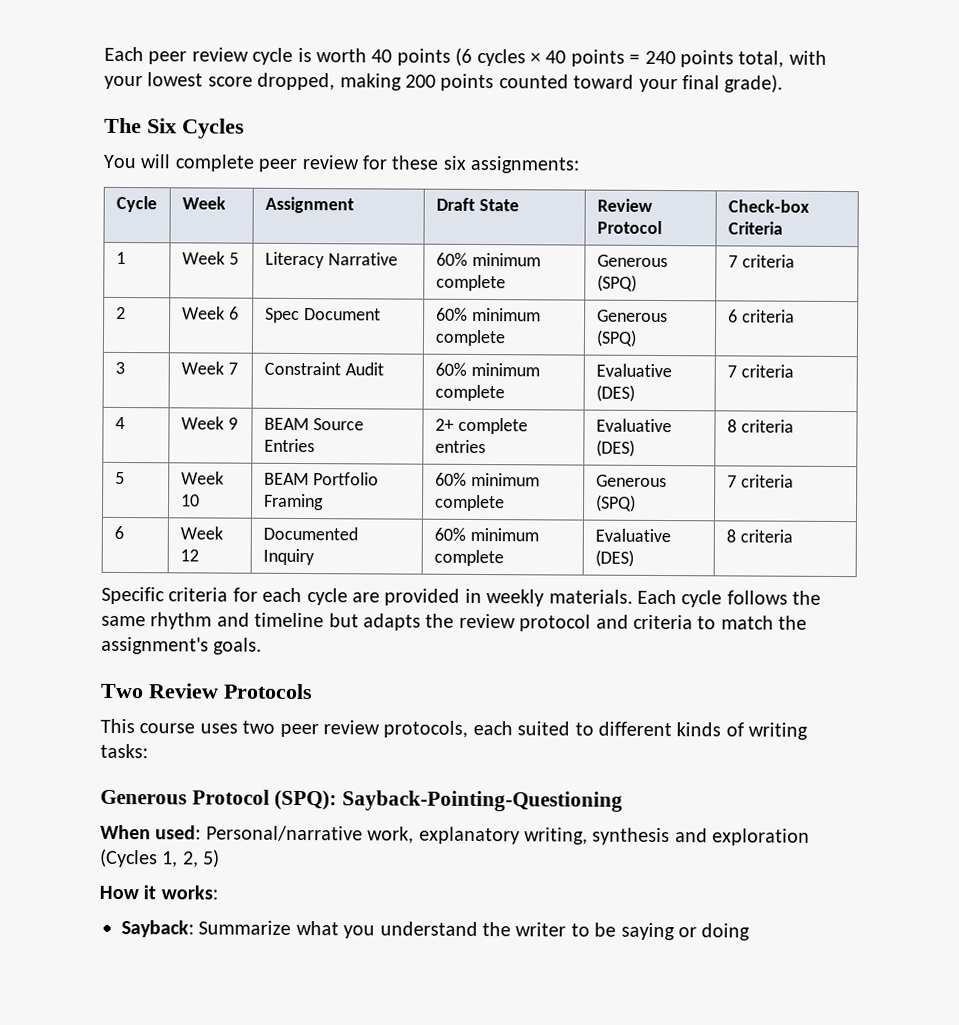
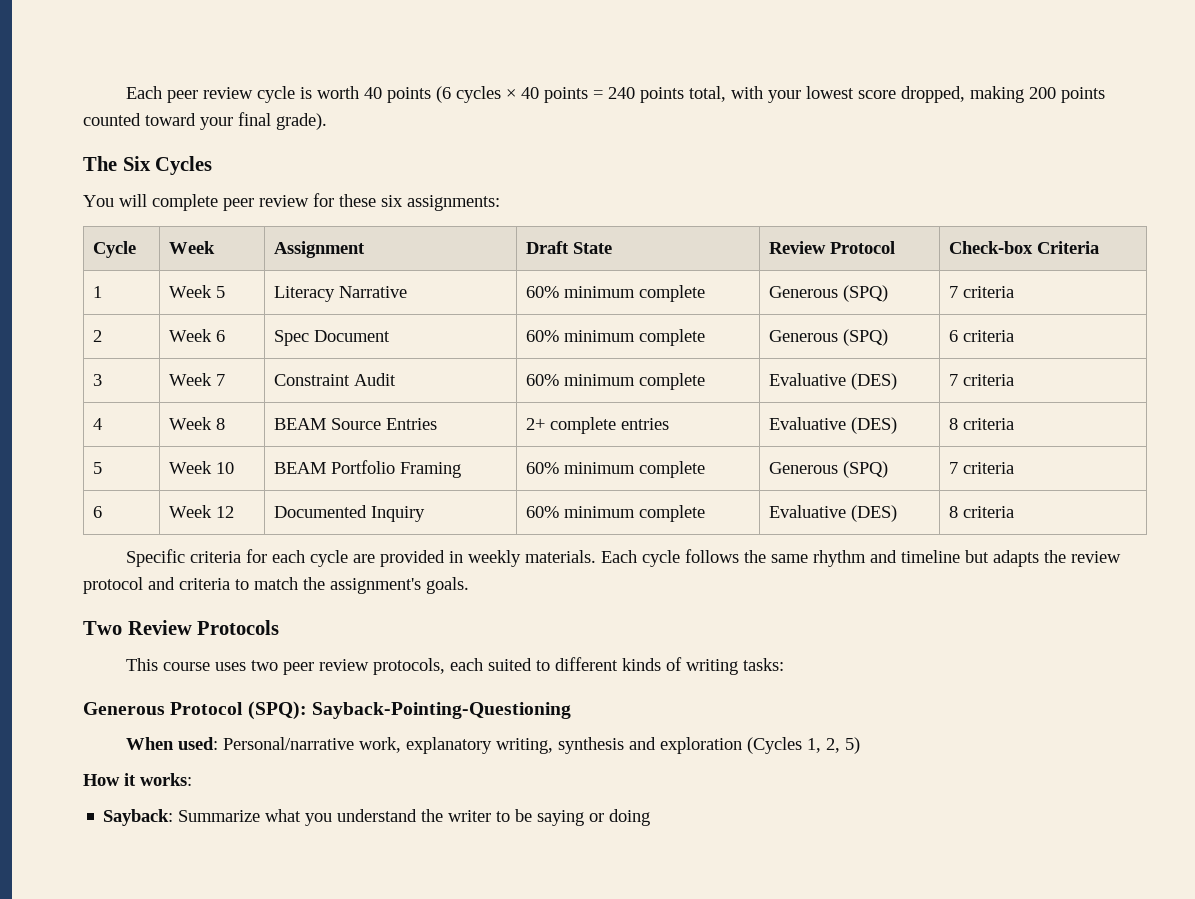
- 4 | Week 9 | BEAM Source Entries | 2+ complete entries | Evaluative (DES) | 8 criteria
+ 4 | Week 8 | BEAM Source Entries | 2+ complete entries | Evaluative (DES) | 8 criteria

